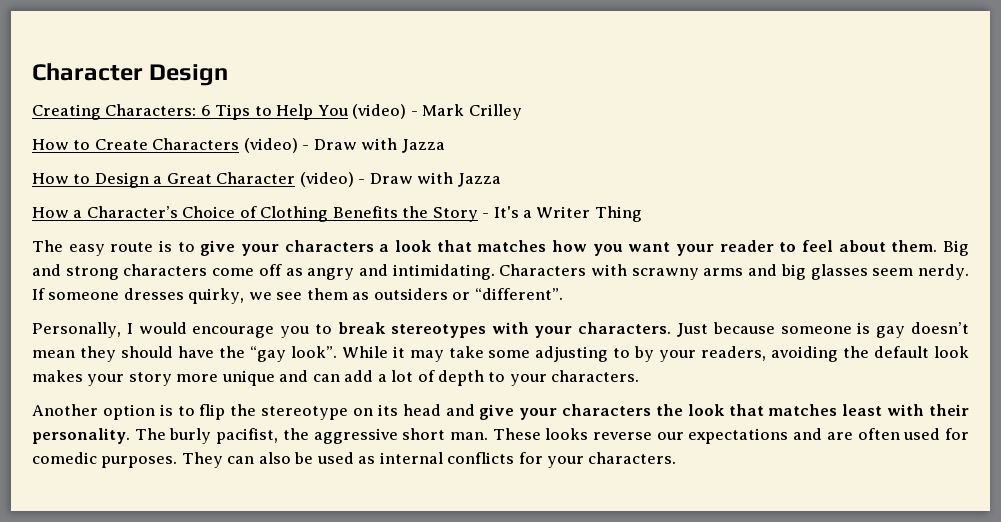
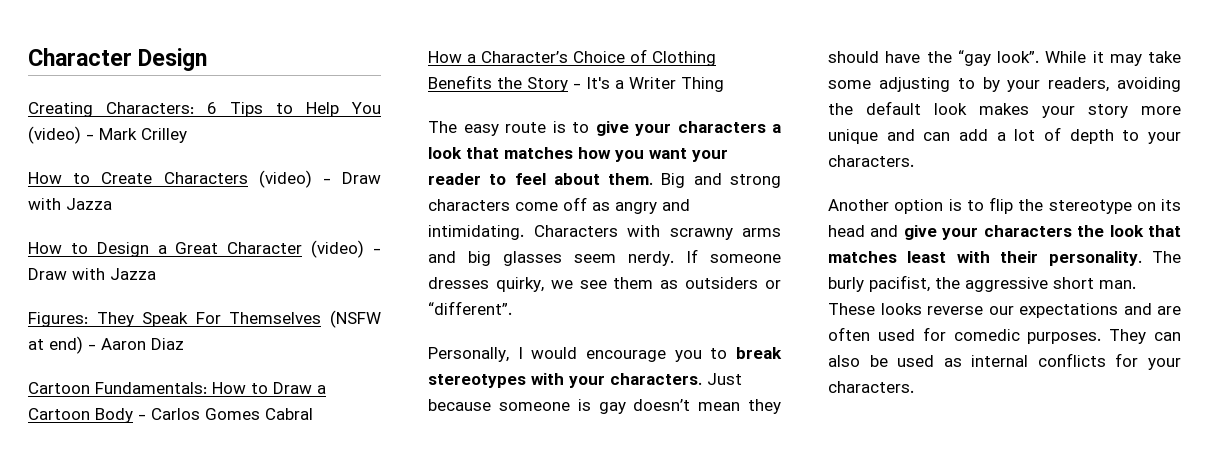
+ Figures: They Speak For Themselves (NSFW at end) - Aaron Diaz
+ Cartoon Fundamentals: How to Draw a Cartoon Body - Carlos Gomes Cabral

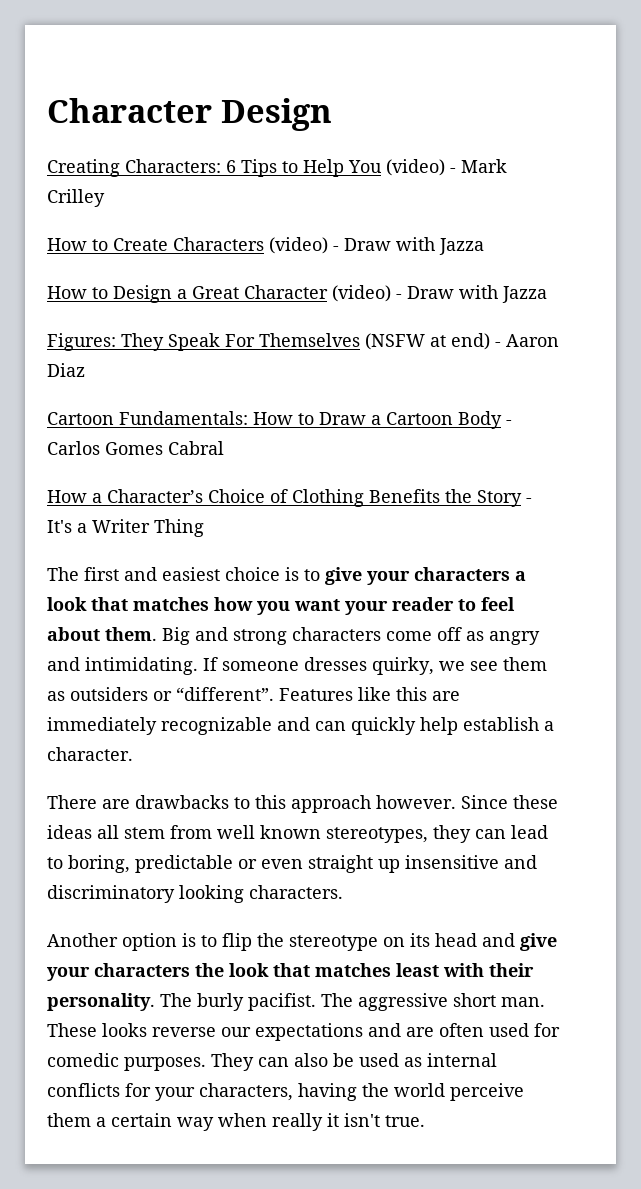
- The easy route is to give your characters a look that matches how you want your reader to feel about them.
+ The first and easiest choice is to give your characters a look that matches how you want your reader to feel about them.
- Characters with scrawny arms and big glasses seem nerdy.
- If someone dresses quirky, we see them as outsiders or “different”.
- Personally, I would encourage you to break stereotypes with your characters. Just because someone is gay doesn’t mean they should have the “gay look”. While it may take some adjusting to by your readers, avoiding the default look makes your story more unique and can add a lot of depth to your characters.
+ If someone dresses quirky, we see them as outsiders or “different”. Features like this are immediately recognizable and can quickly help establish a character.
+ There are drawbacks to this approach however. Since these ideas all stem from well known stereotypes, they can lead to boring, predictable or even straight up insensitive and discriminatory looking characters.
- The burly pacifist, the aggressive short man.
+ The burly pacifist. The aggressive short man.
- They can also be used as internal conflicts for your characters.
+ They can also be used as internal conflicts for your characters, having the world perceive them a certain way when really it isn't true.

